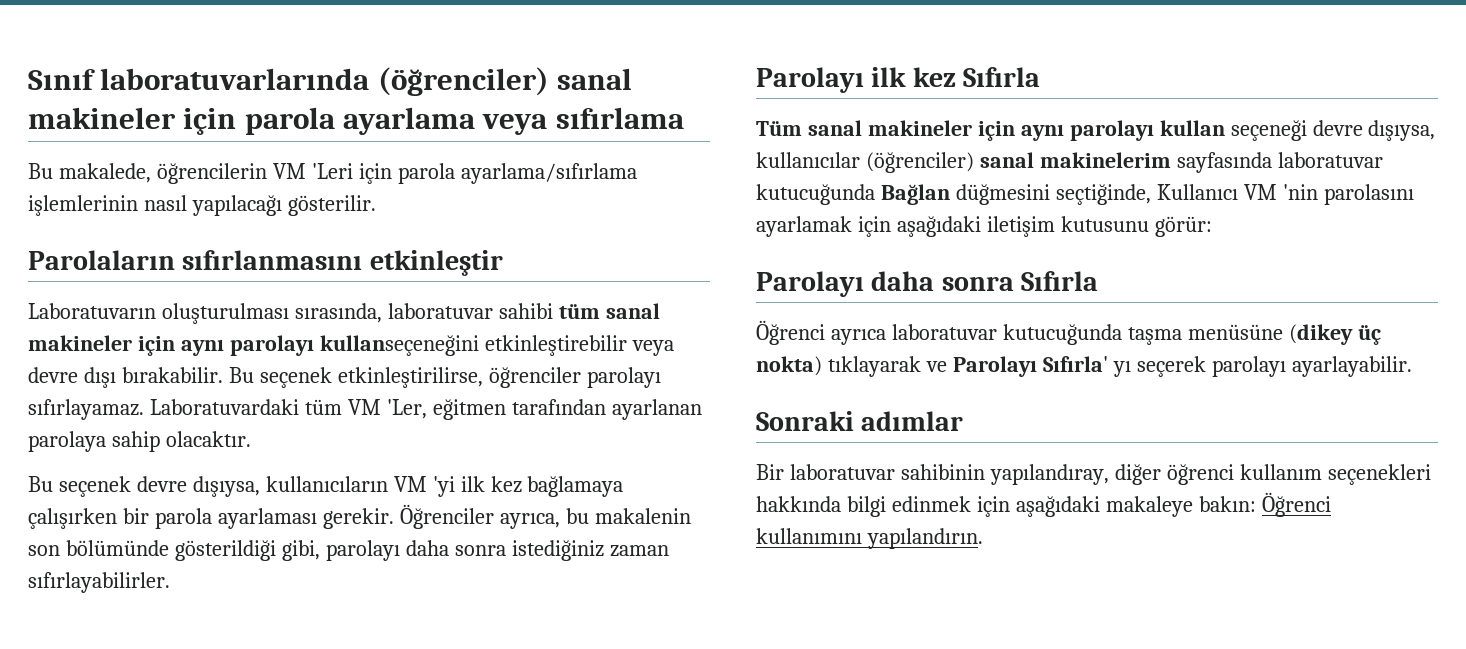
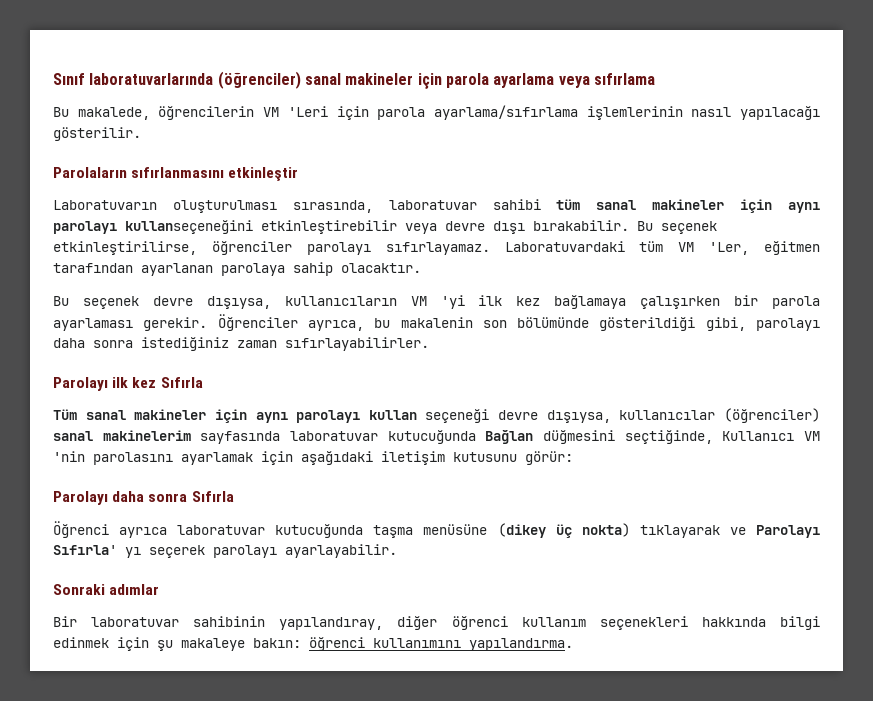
- Bir laboratuvar sahibinin yapılandıray, diğer öğrenci kullanım seçenekleri hakkında bilgi edinmek için aşağıdaki makaleye bakın: Öğrenci kullanımını yapılandırın.
+ Bir laboratuvar sahibinin yapılandıray, diğer öğrenci kullanım seçenekleri hakkında bilgi edinmek için şu makaleye bakın: öğrenci kullanımını yapılandırma.

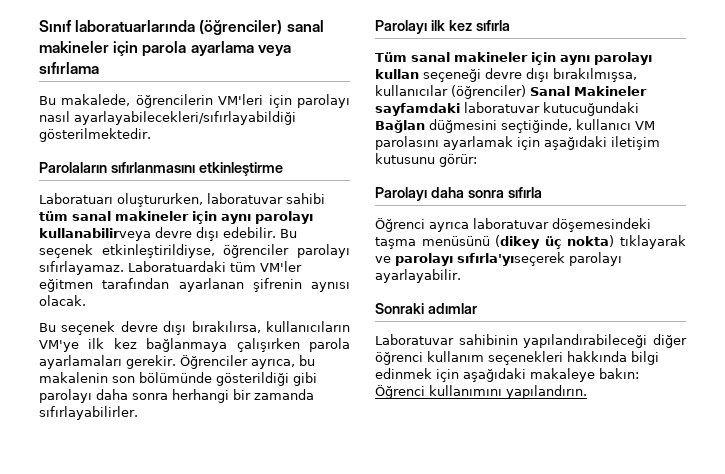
- Sınıf laboratuvarlarında (öğrenciler) sanal makineler için parola ayarlama veya sıfırlama
+ Sınıf laboratuarlarında (öğrenciler) sanal makineler için parola ayarlama veya sıfırlama
- Bu makalede, öğrencilerin VM 'Leri için parola ayarlama/sıfırlama işlemlerinin nasıl yapılacağı gösterilir.
- Parolaların sıfırlanmasını etkinleştir
- Laboratuvarın oluşturulması sırasında, laboratuvar sahibi tüm sanal makineler için aynı parolayı kullanseçeneğini etkinleştirebilir veya devre dışı bırakabilir. Bu seçenek etkinleştirilirse, öğrenciler parolayı sıfırlayamaz.
+ Bu makalede, öğrencilerin VM'leri için parolayı nasıl ayarlayabilecekleri/sıfırlayabildiği gösterilmektedir.
+ Parolaların sıfırlanmasını etkinleştirme
+ Laboratuarı oluştururken, laboratuvar sahibi tüm sanal makineler için aynı parolayı kullanabilirveya devre dışı edebilir. Bu seçenek etkinleştirildiyse, öğrenciler parolayı sıfırlayamaz.
- Laboratuvardaki tüm VM 'Ler, eğitmen tarafından ayarlanan parolaya sahip olacaktır.
- Bu seçenek devre dışıysa, kullanıcıların VM 'yi ilk kez bağlamaya çalışırken bir parola ayarlaması gerekir.
+ Laboratuardaki tüm VM'ler eğitmen tarafından ayarlanan şifrenin aynısı olacak.
+ Bu seçenek devre dışı bırakılırsa, kullanıcıların VM'ye ilk kez bağlanmaya çalışırken parola ayarlamaları gerekir.
- Öğrenciler ayrıca, bu makalenin son bölümünde gösterildiği gibi, parolayı daha sonra istediğiniz zaman sıfırlayabilirler.
+ Öğrenciler ayrıca, bu makalenin son bölümünde gösterildiği gibi parolayı daha sonra herhangi bir zamanda sıfırlayabilirler.
- Parolayı ilk kez Sıfırla
+ Parolayı ilk kez sıfırla
- Tüm sanal makineler için aynı parolayı kullan seçeneği devre dışıysa, kullanıcılar (öğrenciler) sanal makinelerim sayfasında laboratuvar kutucuğunda Bağlan düğmesini seçtiğinde, Kullanıcı VM 'nin parolasını ayarlamak için aşağıdaki iletişim kutusunu görür:
+ Tüm sanal makineler için aynı parolayı kullan seçeneği devre dışı bırakılmışsa, kullanıcılar (öğrenciler) Sanal Makineler sayfamdaki laboratuvar kutucuğundaki Bağlan düğmesini seçtiğinde, kullanıcı VM parolasını ayarlamak için aşağıdaki iletişim kutusunu görür:
- Parolayı daha sonra Sıfırla
+ Parolayı daha sonra sıfırla
- Öğrenci ayrıca laboratuvar kutucuğunda taşma menüsüne (dikey üç nokta) tıklayarak ve Parolayı Sıfırla' yı seçerek parolayı ayarlayabilir.
+ Öğrenci ayrıca laboratuvar döşemesindeki taşma menüsünü (dikey üç nokta) tıklayarak ve parolayı sıfırla'yıseçerek parolayı ayarlayabilir.
- Bir laboratuvar sahibinin yapılandıray, diğer öğrenci kullanım seçenekleri hakkında bilgi edinmek için şu makaleye bakın: öğrenci kullanımını yapılandırma.
+ Laboratuvar sahibinin yapılandırabileceği diğer öğrenci kullanım seçenekleri hakkında bilgi edinmek için aşağıdaki makaleye bakın: Öğrenci kullanımını yapılandırın.

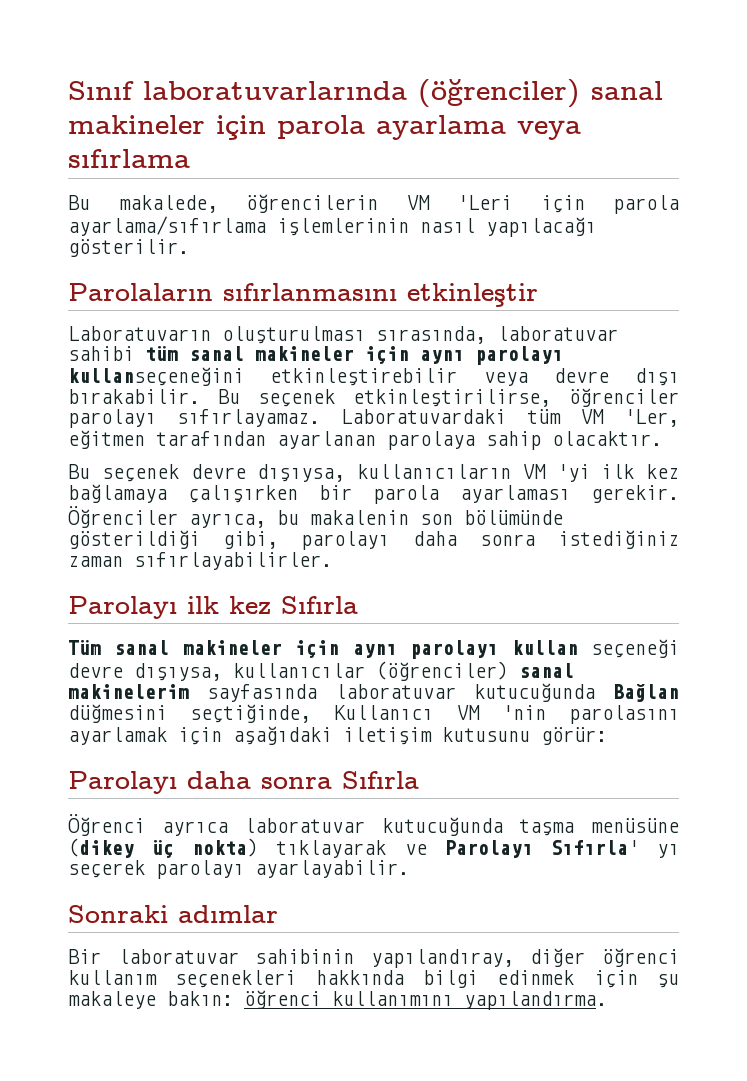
- Sınıf laboratuarlarında (öğrenciler) sanal makineler için parola ayarlama veya sıfırlama
+ Sınıf laboratuvarlarında (öğrenciler) sanal makineler için parola ayarlama veya sıfırlama
- Bu makalede, öğrencilerin VM'leri için parolayı nasıl ayarlayabilecekleri/sıfırlayabildiği gösterilmektedir.
- Parolaların sıfırlanmasını etkinleştirme
- Laboratuarı oluştururken, laboratuvar sahibi tüm sanal makineler için aynı parolayı kullanabilirveya devre dışı edebilir. Bu seçenek etkinleştirildiyse, öğrenciler parolayı sıfırlayamaz.
+ Bu makalede, öğrencilerin VM 'Leri için parola ayarlama/sıfırlama işlemlerinin nasıl yapılacağı gösterilir.
+ Parolaların sıfırlanmasını etkinleştir
+ Laboratuvarın oluşturulması sırasında, laboratuvar sahibi tüm sanal makineler için aynı parolayı kullanseçeneğini etkinleştirebilir veya devre dışı bırakabilir. Bu seçenek etkinleştirilirse, öğrenciler parolayı sıfırlayamaz.
- Laboratuardaki tüm VM'ler eğitmen tarafından ayarlanan şifrenin aynısı olacak.
- Bu seçenek devre dışı bırakılırsa, kullanıcıların VM'ye ilk kez bağlanmaya çalışırken parola ayarlamaları gerekir.
+ Laboratuvardaki tüm VM 'Ler, eğitmen tarafından ayarlanan parolaya sahip olacaktır.
+ Bu seçenek devre dışıysa, kullanıcıların VM 'yi ilk kez bağlamaya çalışırken bir parola ayarlaması gerekir.
- Öğrenciler ayrıca, bu makalenin son bölümünde gösterildiği gibi parolayı daha sonra herhangi bir zamanda sıfırlayabilirler.
+ Öğrenciler ayrıca, bu makalenin son bölümünde gösterildiği gibi, parolayı daha sonra istediğiniz zaman sıfırlayabilirler.
- Parolayı ilk kez sıfırla
+ Parolayı ilk kez Sıfırla
- Tüm sanal makineler için aynı parolayı kullan seçeneği devre dışı bırakılmışsa, kullanıcılar (öğrenciler) Sanal Makineler sayfamdaki laboratuvar kutucuğundaki Bağlan düğmesini seçtiğinde, kullanıcı VM parolasını ayarlamak için aşağıdaki iletişim kutusunu görür:
+ Tüm sanal makineler için aynı parolayı kullan seçeneği devre dışıysa, kullanıcılar (öğrenciler) sanal makinelerim sayfasında laboratuvar kutucuğunda Bağlan düğmesini seçtiğinde, Kullanıcı VM 'nin parolasını ayarlamak için aşağıdaki iletişim kutusunu görür:
- Parolayı daha sonra sıfırla
+ Parolayı daha sonra Sıfırla
- Öğrenci ayrıca laboratuvar döşemesindeki taşma menüsünü (dikey üç nokta) tıklayarak ve parolayı sıfırla'yıseçerek parolayı ayarlayabilir.
+ Öğrenci ayrıca laboratuvar kutucuğunda taşma menüsüne (dikey üç nokta) tıklayarak ve Parolayı Sıfırla' yı seçerek parolayı ayarlayabilir.
- Laboratuvar sahibinin yapılandırabileceği diğer öğrenci kullanım seçenekleri hakkında bilgi edinmek için aşağıdaki makaleye bakın: Öğrenci kullanımını yapılandırın.
+ Bir laboratuvar sahibinin yapılandıray, diğer öğrenci kullanım seçenekleri hakkında bilgi edinmek için şu makaleye bakın: öğrenci kullanımını yapılandırma.

